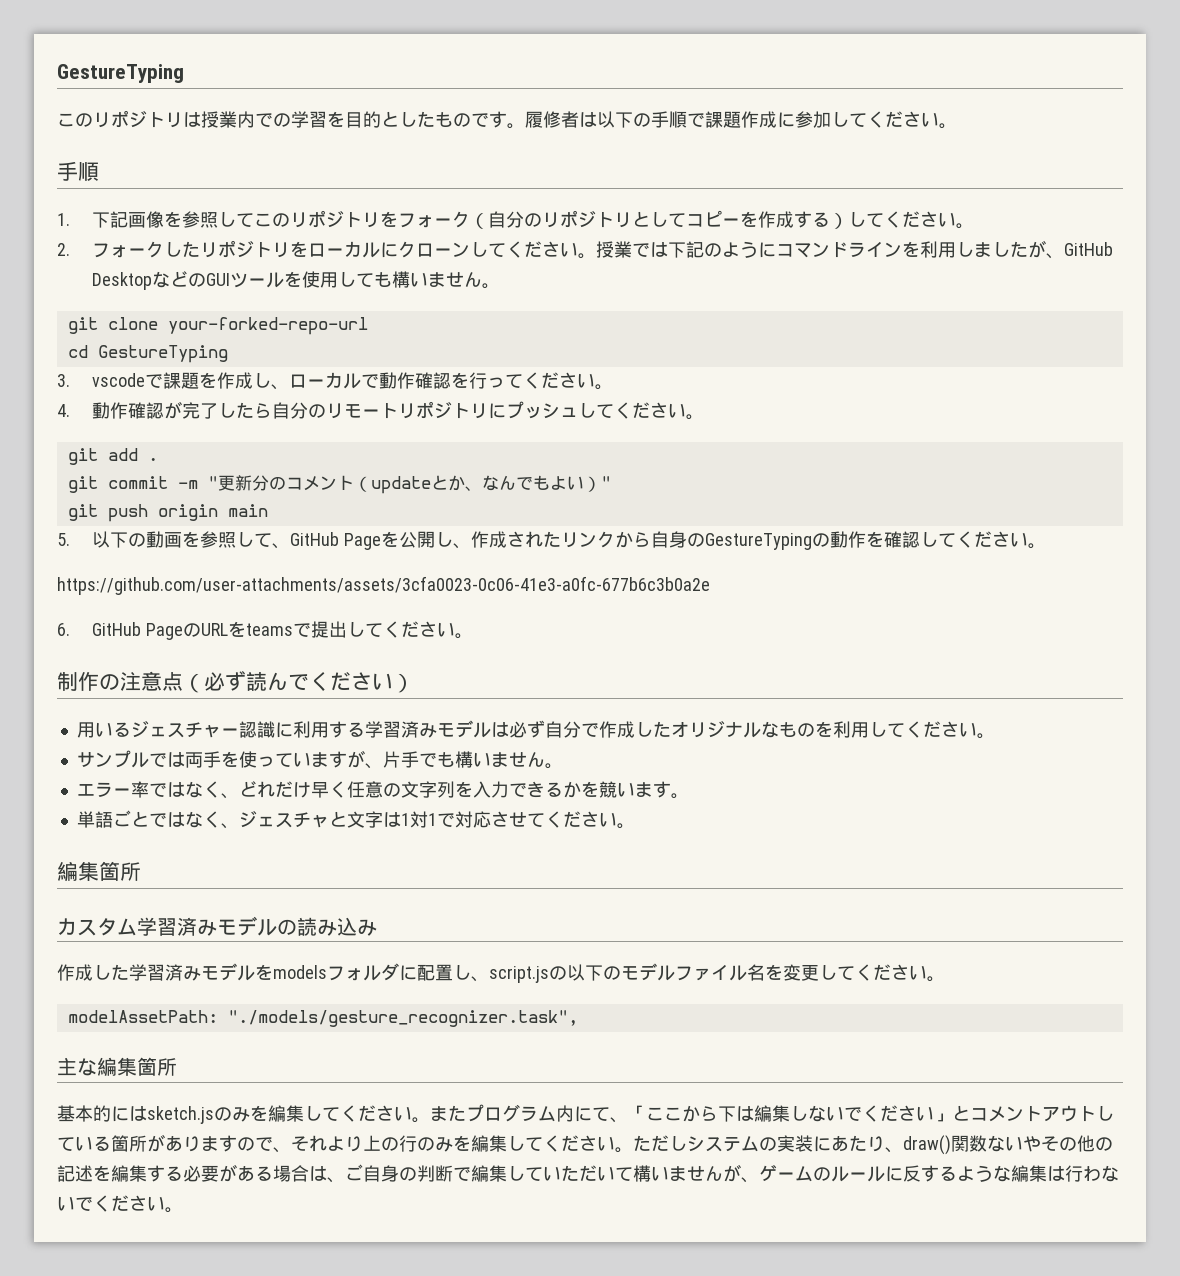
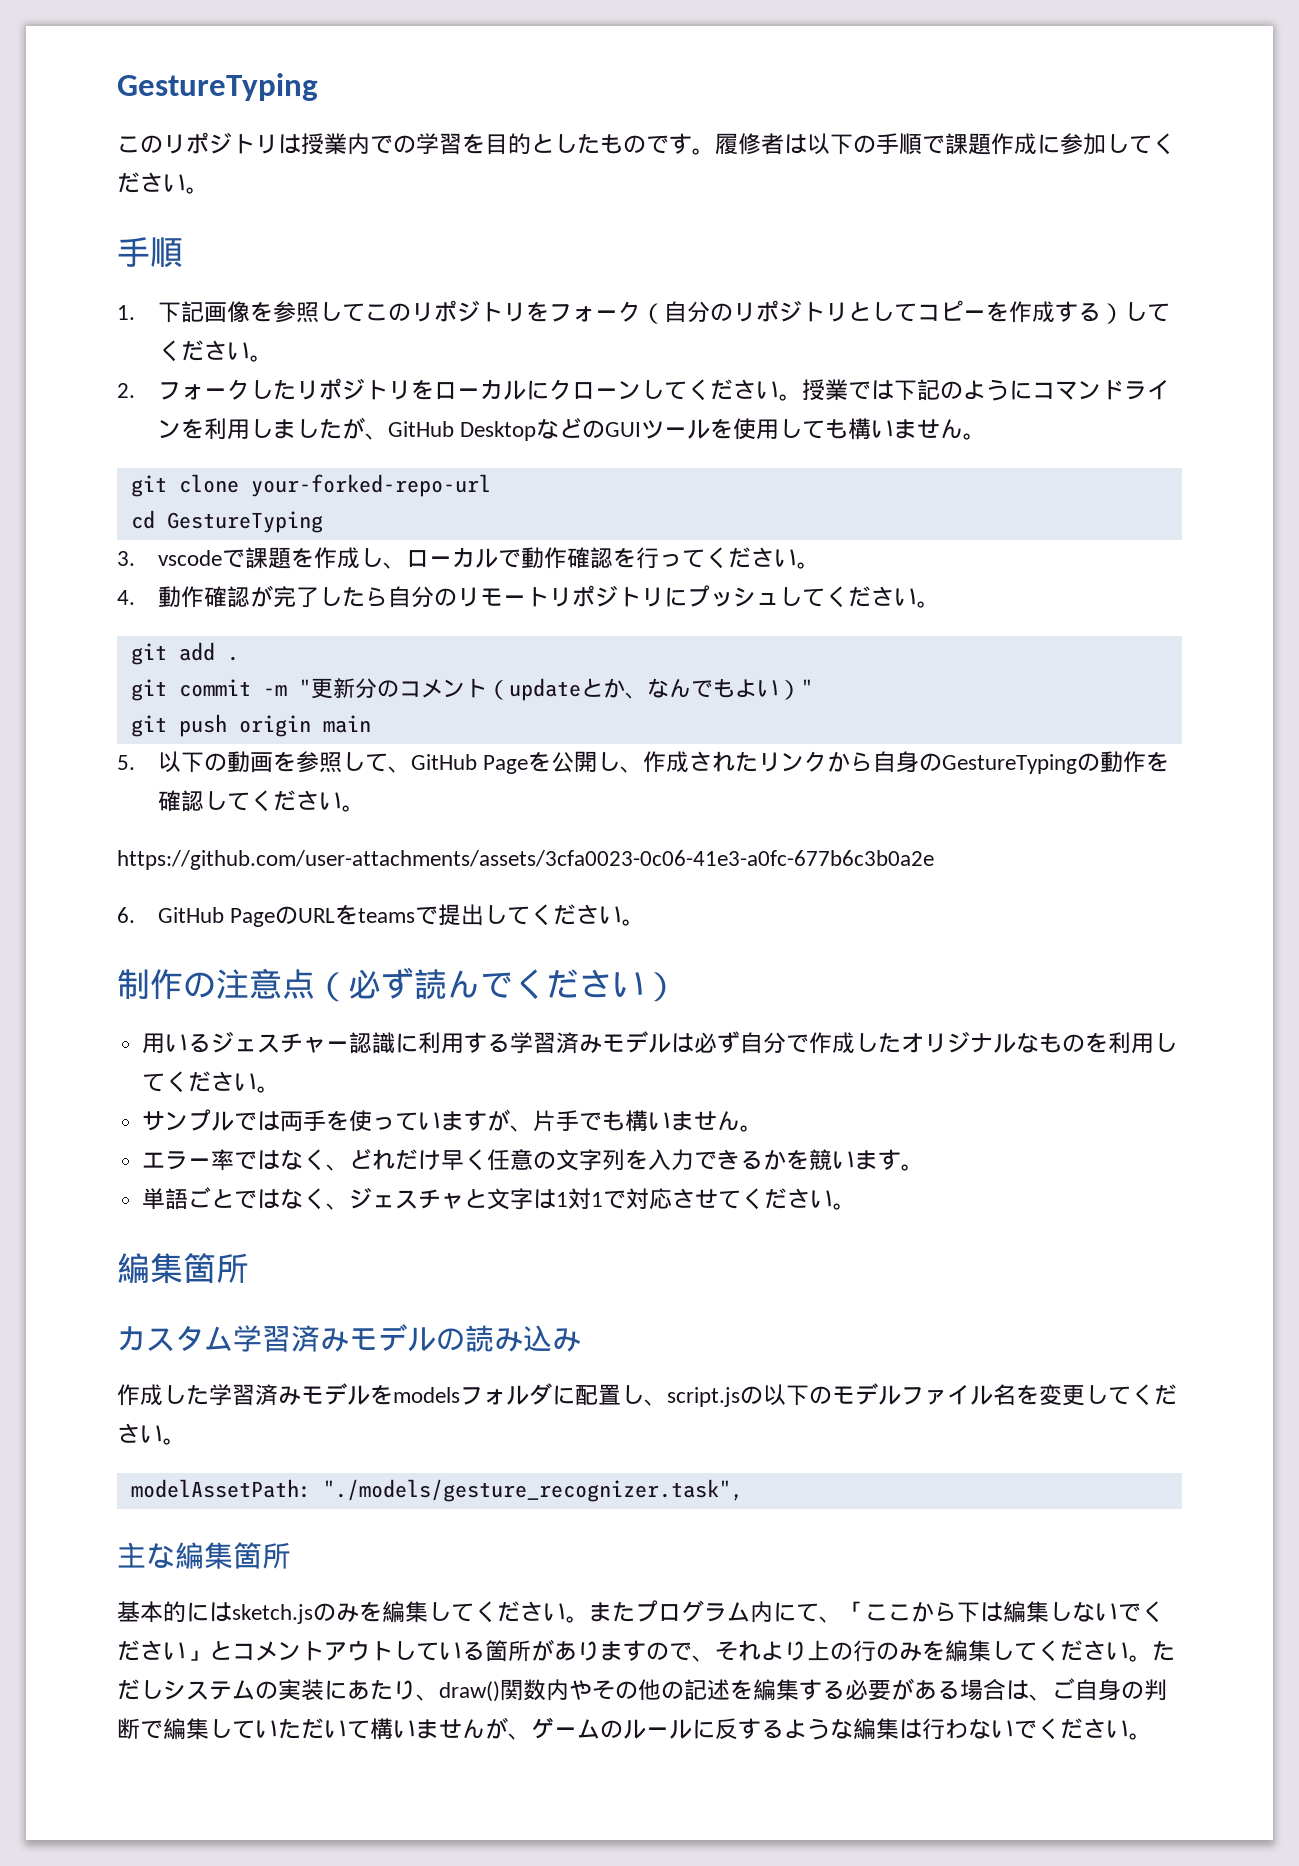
- ただしシステムの実装にあたり、draw()関数ないやその他の記述を編集する必要がある場合は、ご自身の判断で編集していただいて構いませんが、ゲームのルールに反するような編集は行わないでください。
+ ただしシステムの実装にあたり、draw()関数内やその他の記述を編集する必要がある場合は、ご自身の判断で編集していただいて構いませんが、ゲームのルールに反するような編集は行わないでください。

